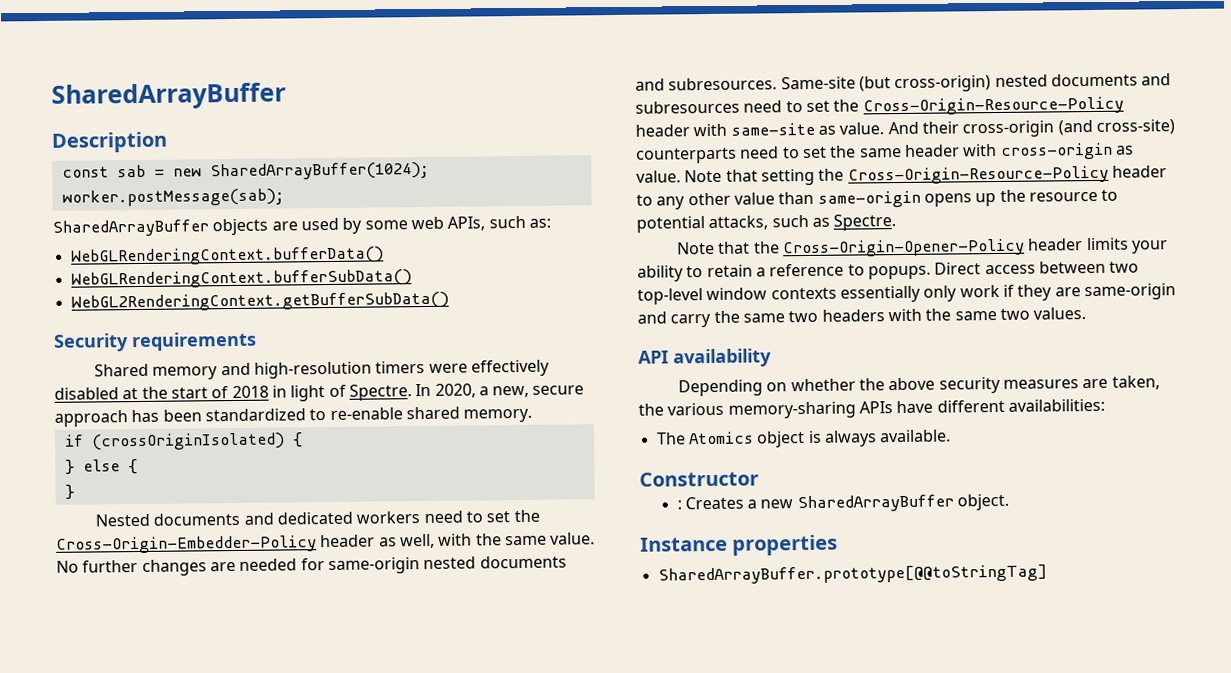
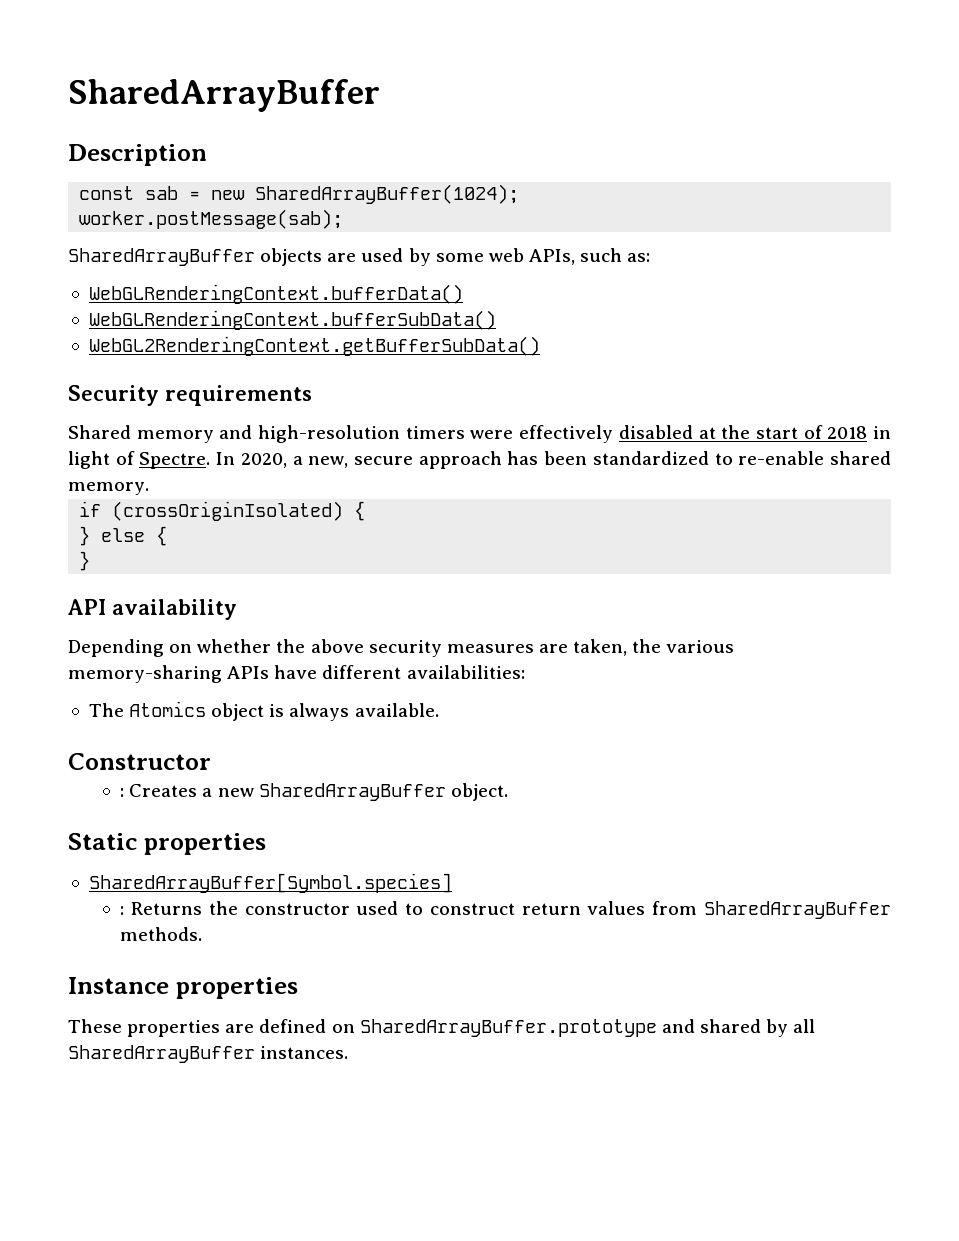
- Nested documents and dedicated workers need to set the Cross-Origin-Embedder-Policy header as well, with the same value. No further changes are needed for same-origin nested documents and subresources. Same-site (but cross-origin) nested documents and subresources need to set the Cross-Origin-Resource-Policy header with same-site as value. And their cross-origin (and cross-site) counterparts need to set the same header with cross-origin as value. Note that setting the Cross-Origin-Resource-Policy header to any other value than same-origin opens up the resource to potential attacks, such as Spectre.
- Note that the Cross-Origin-Opener-Policy header limits your ability to retain a reference to popups. Direct access between two top-level window contexts essentially only work if they are same-origin and carry the same two headers with the same two values.
+ Static properties
+ SharedArrayBuffer[Symbol.species]
+ : Returns the constructor used to construct return values from SharedArrayBuffer methods.
  Instance properties
- SharedArrayBuffer.prototype[@@toStringTag]
+ These properties are defined on SharedArrayBuffer.prototype and shared by all SharedArrayBuffer instances.

